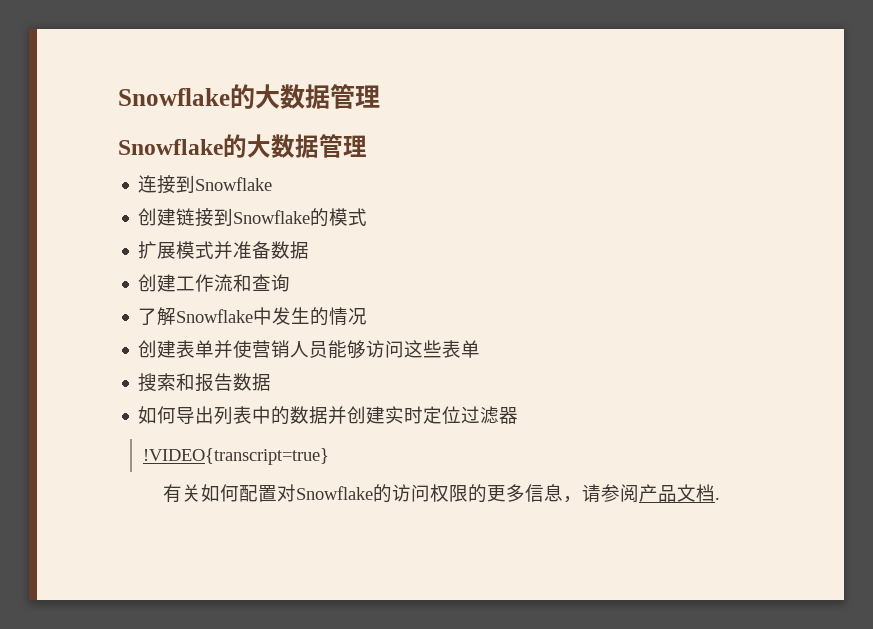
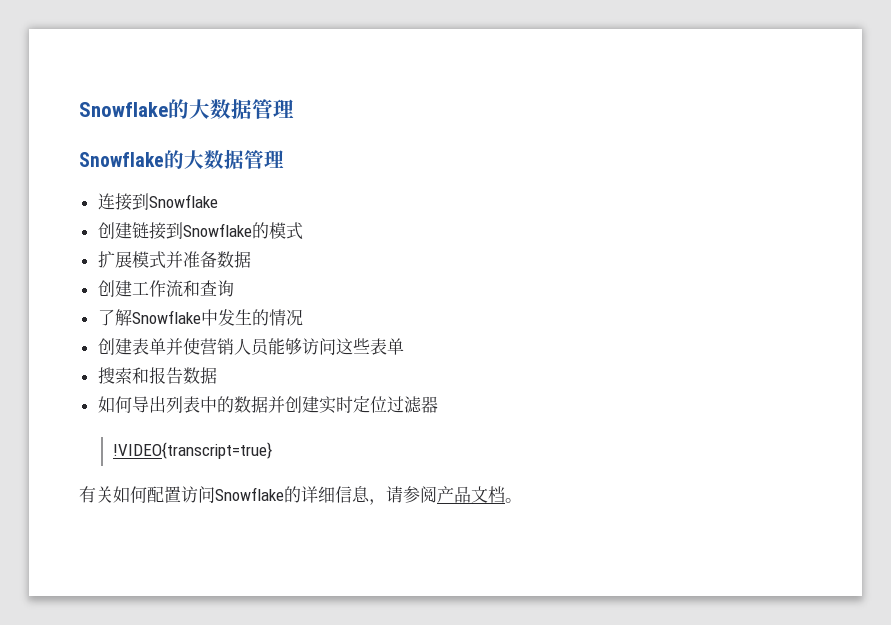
- 有关如何配置对Snowflake的访问权限的更多信息，请参阅产品文档.
+ 有关如何配置访问Snowflake的详细信息，请参阅产品文档。

